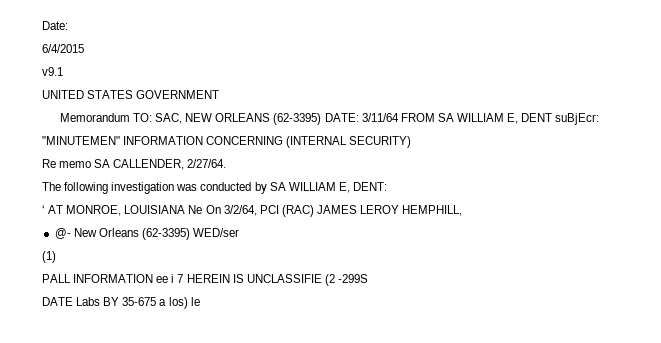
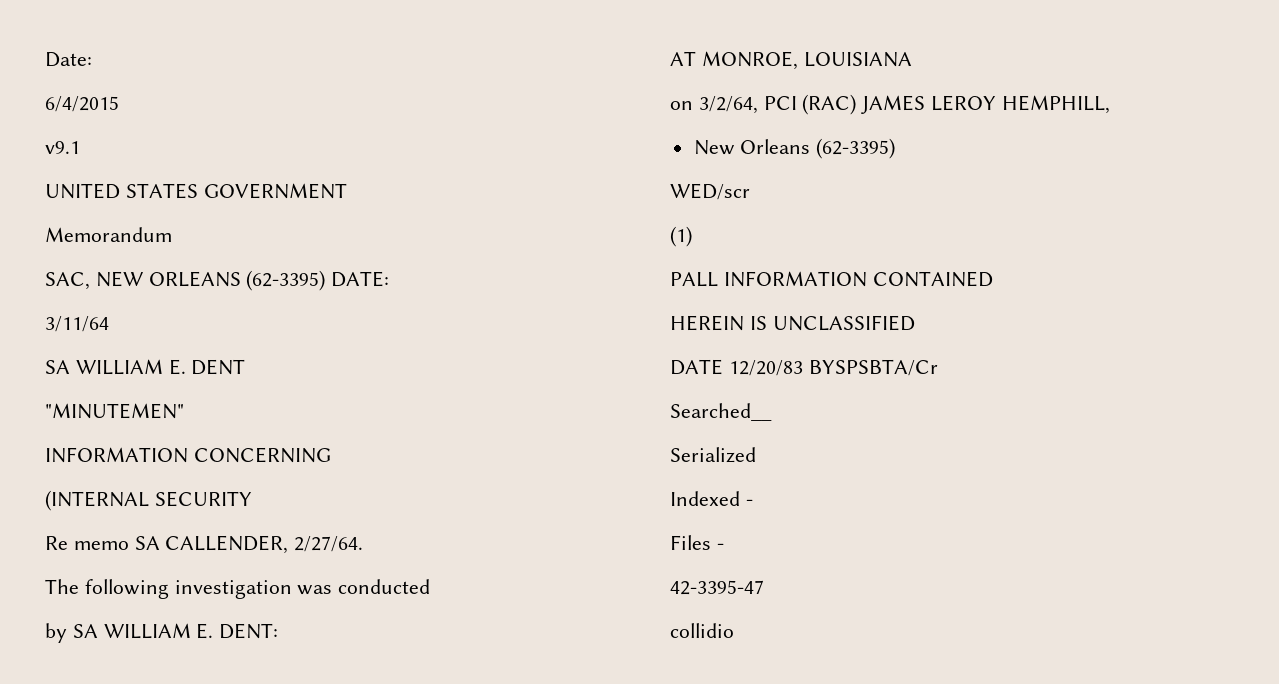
- Memorandum TO: SAC, NEW ORLEANS (62-3395) DATE: 3/11/64 FROM SA WILLIAM E, DENT suBjEcr:
+ Memorandum
+ SAC, NEW ORLEANS (62-3395) DATE:
+ 3/11/64
+ SA WILLIAM E. DENT
- "MINUTEMEN" INFORMATION CONCERNING (INTERNAL SECURITY)
+ "MINUTEMEN"
+ INFORMATION CONCERNING
+ (INTERNAL SECURITY
- The following investigation was conducted by SA WILLIAM E, DENT:
+ The following investigation was conducted
+ by SA WILLIAM E. DENT:
- ‘ AT MONROE, LOUISIANA Ne On 3/2/64, PCI (RAC) JAMES LEROY HEMPHILL,
+ AT MONROE, LOUISIANA
+ on 3/2/64, PCI (RAC) JAMES LEROY HEMPHILL,
- @- New Orleans (62-3395) WED/ser
+ New Orleans (62-3395)
+ WED/scr
- PALL INFORMATION ee i 7 HEREIN IS UNCLASSIFIE (2 -299S
- DATE Labs BY 35-675 a los) le
+ PALL INFORMATION CONTAINED
+ HEREIN IS UNCLASSIFIED
+ DATE 12/20/83 BYSPSBTA/Cr
+ Searched__
+ Serialized
+ Indexed -
+ Files -
+ 42-3395-47
+ collidio

